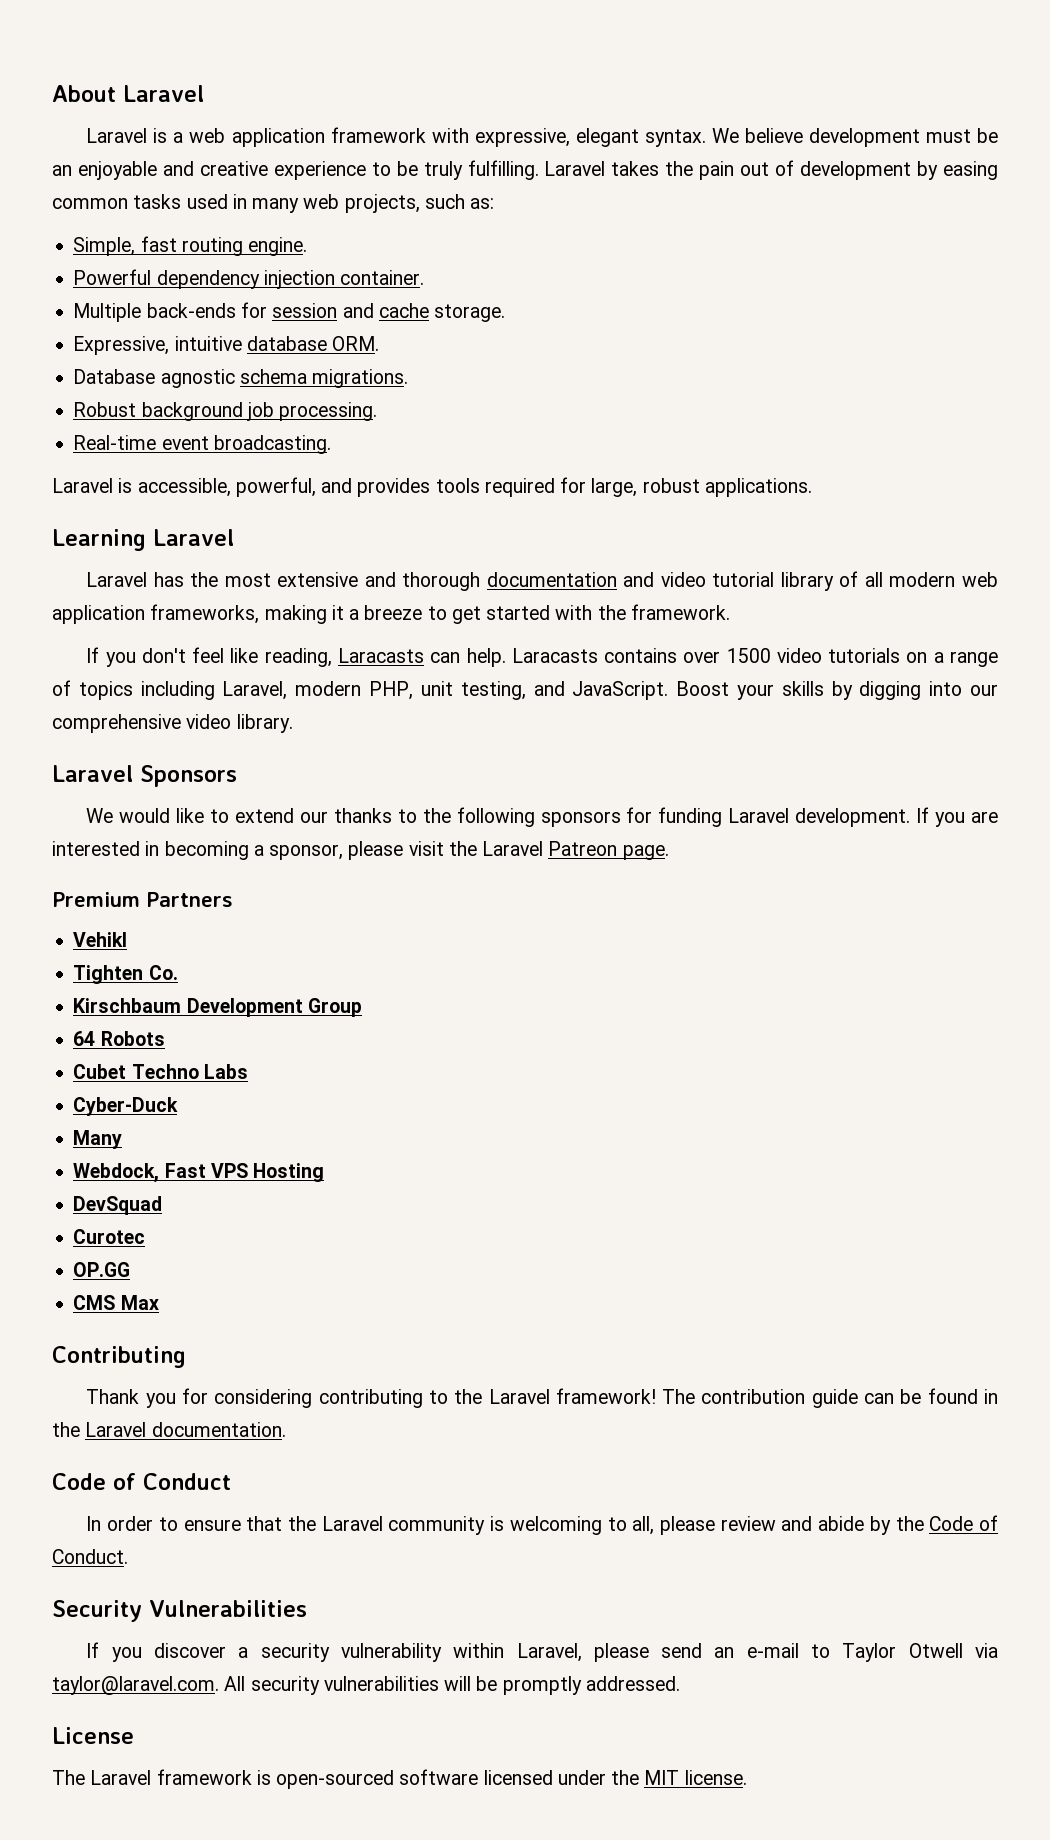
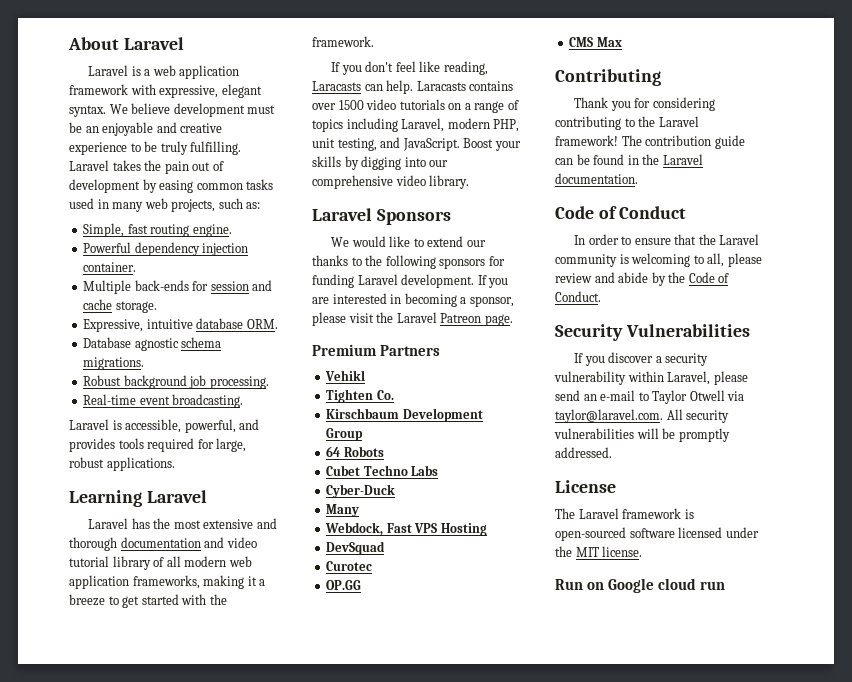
+ Run on Google cloud run

